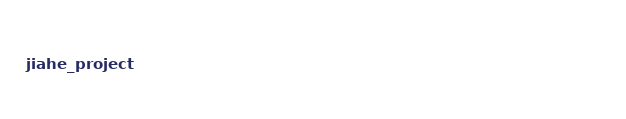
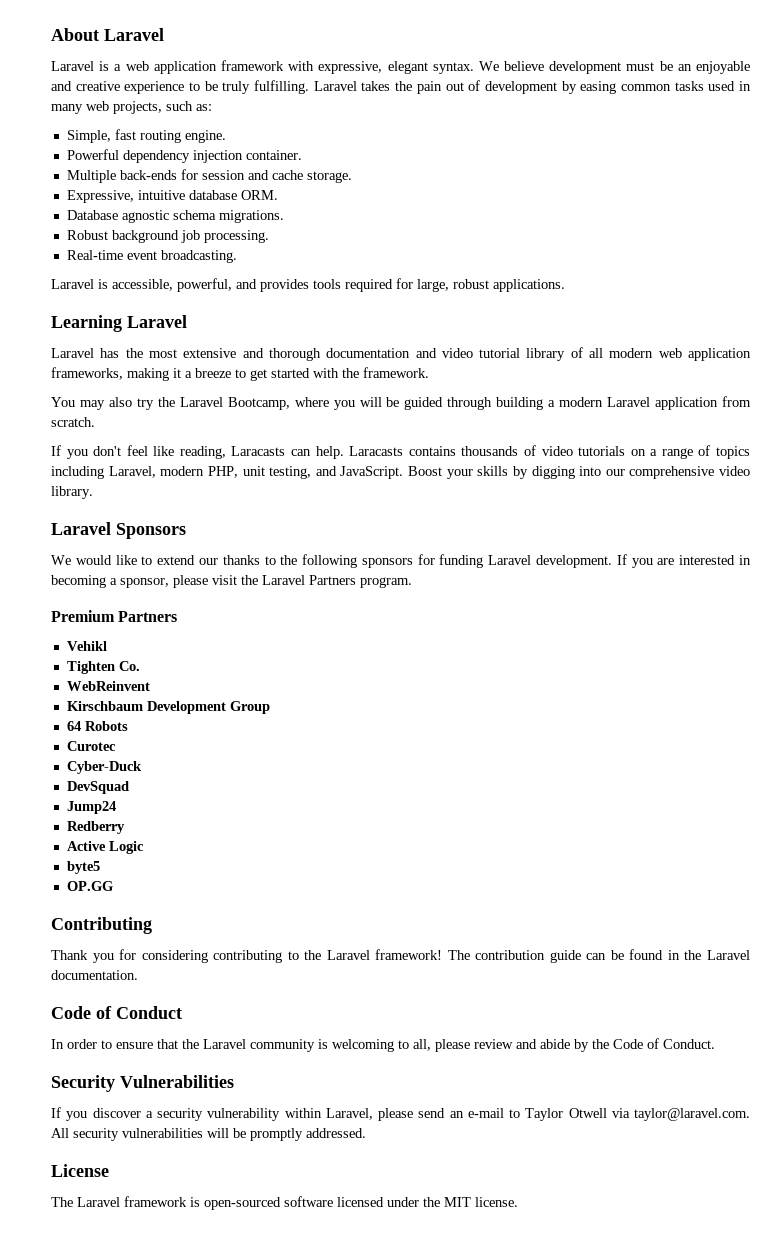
- jiahe_project
+ About Laravel
+ Laravel is a web application framework with expressive, elegant syntax. We believe development must be an enjoyable and creative experience to be truly fulfilling. Laravel takes the pain out of development by easing common tasks used in many web projects, such as:
+ Simple, fast routing engine.
+ Powerful dependency injection container.
+ Multiple back-ends for session and cache storage.
+ Expressive, intuitive database ORM.
+ Database agnostic schema migrations.
+ Robust background job processing.
+ Real-time event broadcasting.
+ Laravel is accessible, powerful, and provides tools required for large, robust applications.
+ Learning Laravel
+ Laravel has the most extensive and thorough documentation and video tutorial library of all modern web application frameworks, making it a breeze to get started with the framework.
+ You may also try the Laravel Bootcamp, where you will be guided through building a modern Laravel application from scratch.
+ If you don't feel like reading, Laracasts can help. Laracasts contains thousands of video tutorials on a range of topics including Laravel, modern PHP, unit testing, and JavaScript. Boost your skills by digging into our comprehensive video library.
+ Laravel Sponsors
+ We would like to extend our thanks to the following sponsors for funding Laravel development. If you are interested in becoming a sponsor, please visit the Laravel Partners program.
+ Premium Partners
+ Vehikl
+ Tighten Co.
+ WebReinvent
+ Kirschbaum Development Group
+ 64 Robots
+ Curotec
+ Cyber-Duck
+ DevSquad
+ Jump24
+ Redberry
+ Active Logic
+ byte5
+ OP.GG
+ Contributing
+ Thank you for considering contributing to the Laravel framework! The contribution guide can be found in the Laravel documentation.
+ Code of Conduct
+ In order to ensure that the Laravel community is welcoming to all, please review and abide by the Code of Conduct.
+ Security Vulnerabilities
+ If you discover a security vulnerability within Laravel, please send an e-mail to Taylor Otwell via taylor@laravel.com. All security vulnerabilities will be promptly addressed.
+ License
+ The Laravel framework is open-sourced software licensed under the MIT license.

